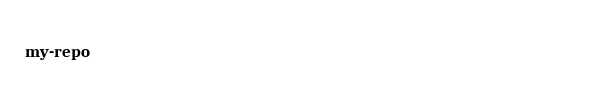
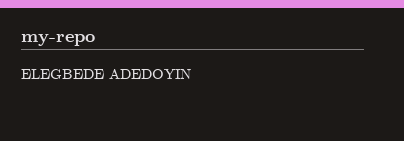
+ ELEGBEDE ADEDOYIN

